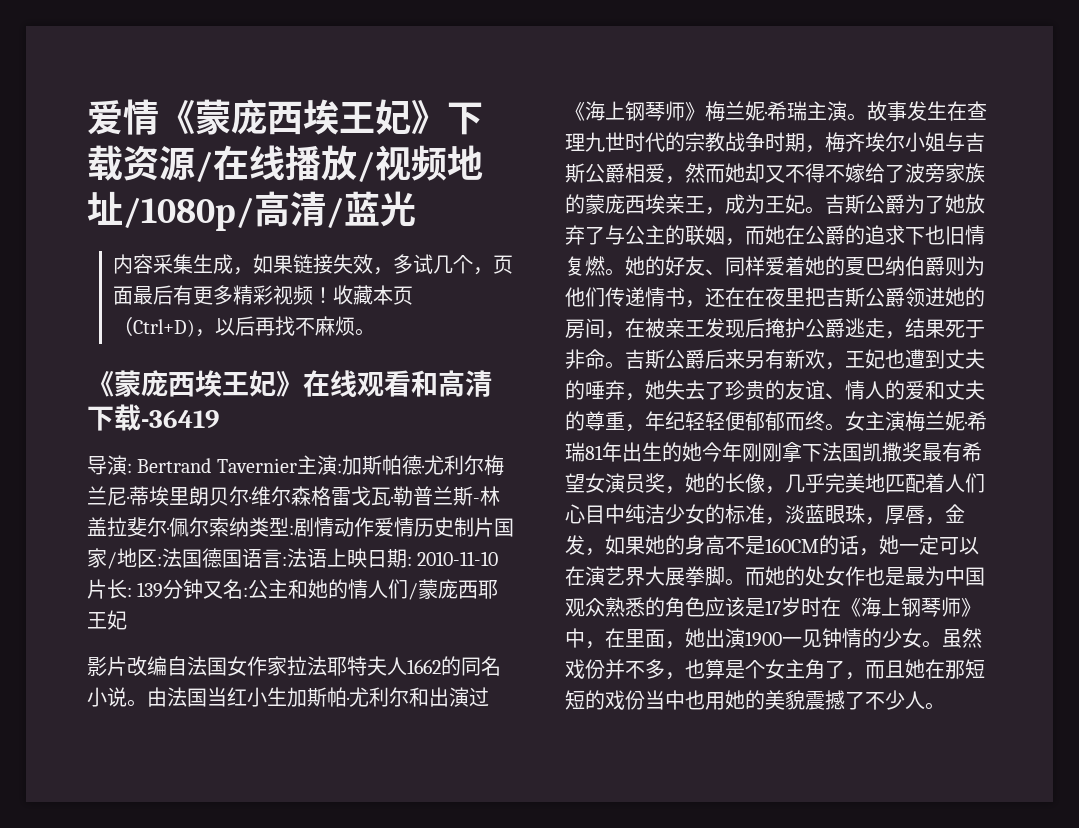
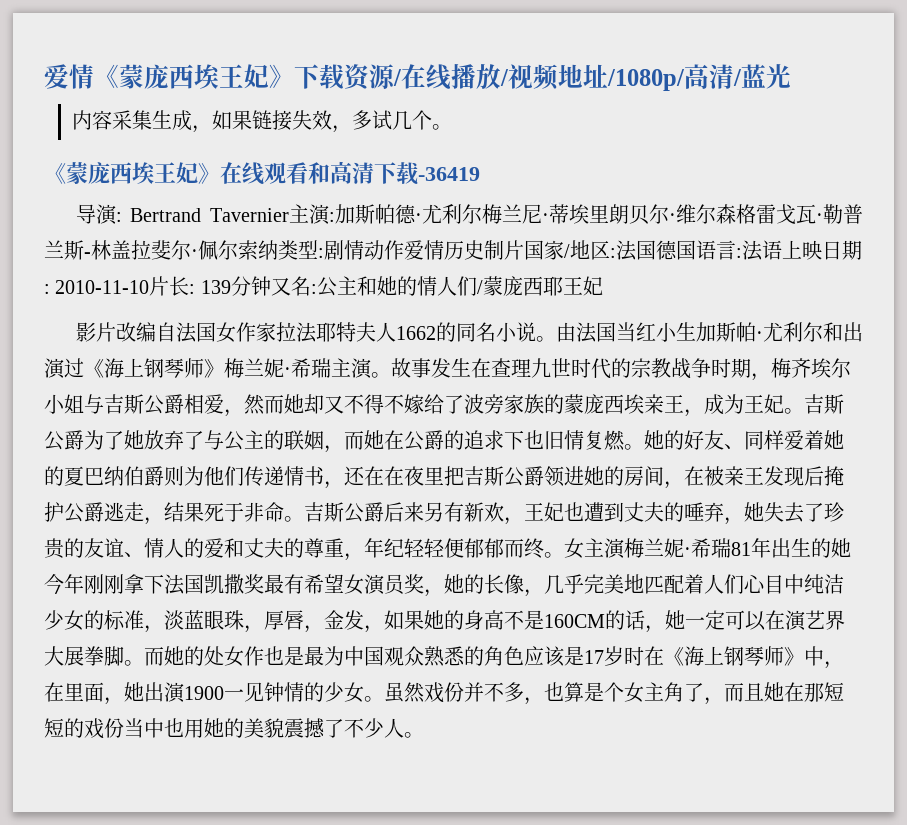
- 内容采集生成，如果链接失效，多试几个，页面最后有更多精彩视频！收藏本页（Ctrl+D)，以后再找不麻烦。
+ 内容采集生成，如果链接失效，多试几个。

